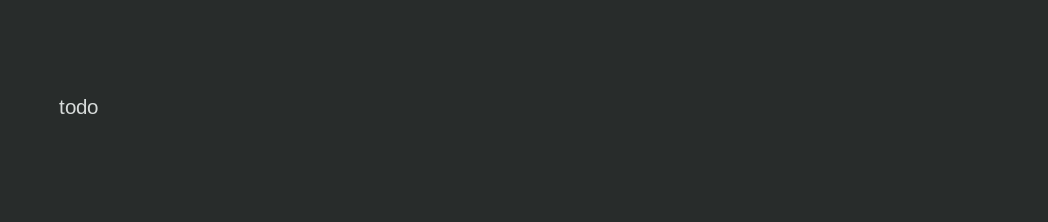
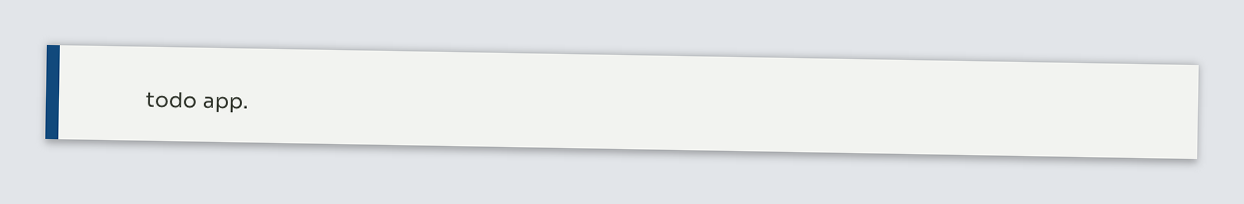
- todo
+ todo app.

